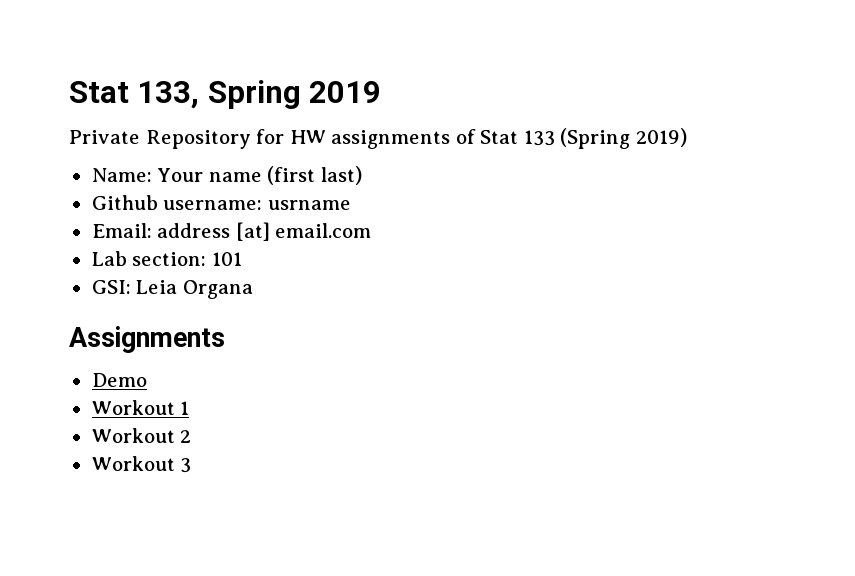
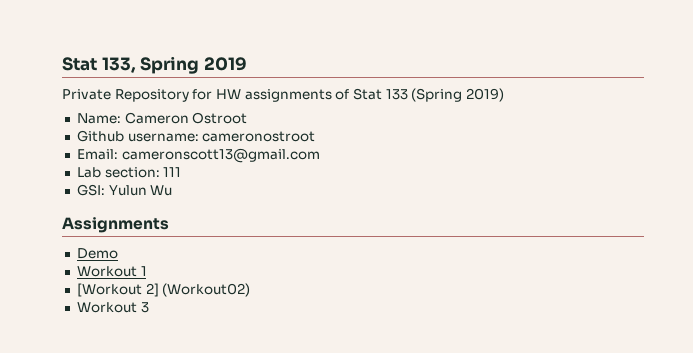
- Name: Your name (first last)
+ Name: Cameron Ostroot
- Github username: usrname
+ Github username: cameronostroot
- Email: address [at] email.com
+ Email: cameronscott13@gmail.com
- Lab section: 101
+ Lab section: 111
- GSI: Leia Organa
+ GSI: Yulun Wu
- Workout 2
+ [Workout 2] (Workout02)

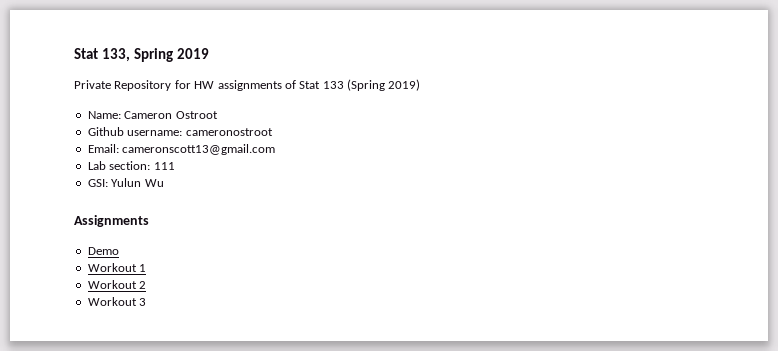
- [Workout 2] (Workout02)
+ Workout 2

